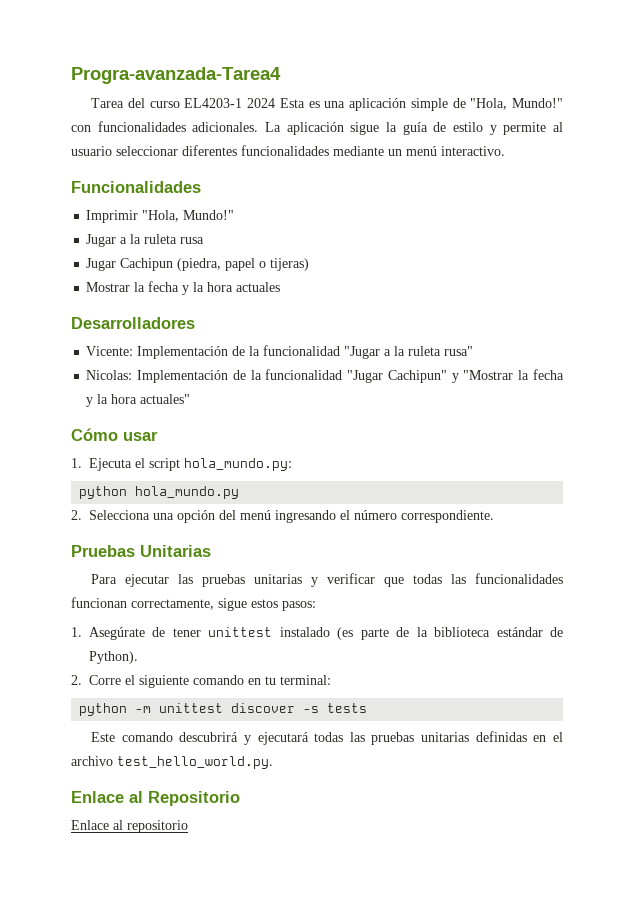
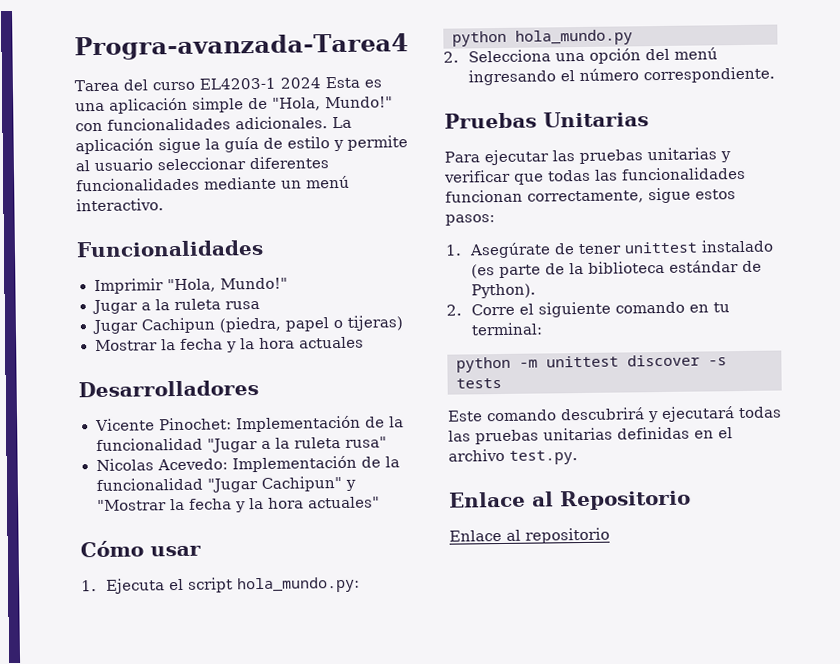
- Vicente: Implementación de la funcionalidad "Jugar a la ruleta rusa"
+ Vicente Pinochet: Implementación de la funcionalidad "Jugar a la ruleta rusa"
- Nicolas: Implementación de la funcionalidad "Jugar Cachipun" y "Mostrar la fecha y la hora actuales"
+ Nicolas Acevedo: Implementación de la funcionalidad "Jugar Cachipun" y "Mostrar la fecha y la hora actuales"
- Este comando descubrirá y ejecutará todas las pruebas unitarias definidas en el archivo test_hello_world.py.
+ Este comando descubrirá y ejecutará todas las pruebas unitarias definidas en el archivo test.py.

